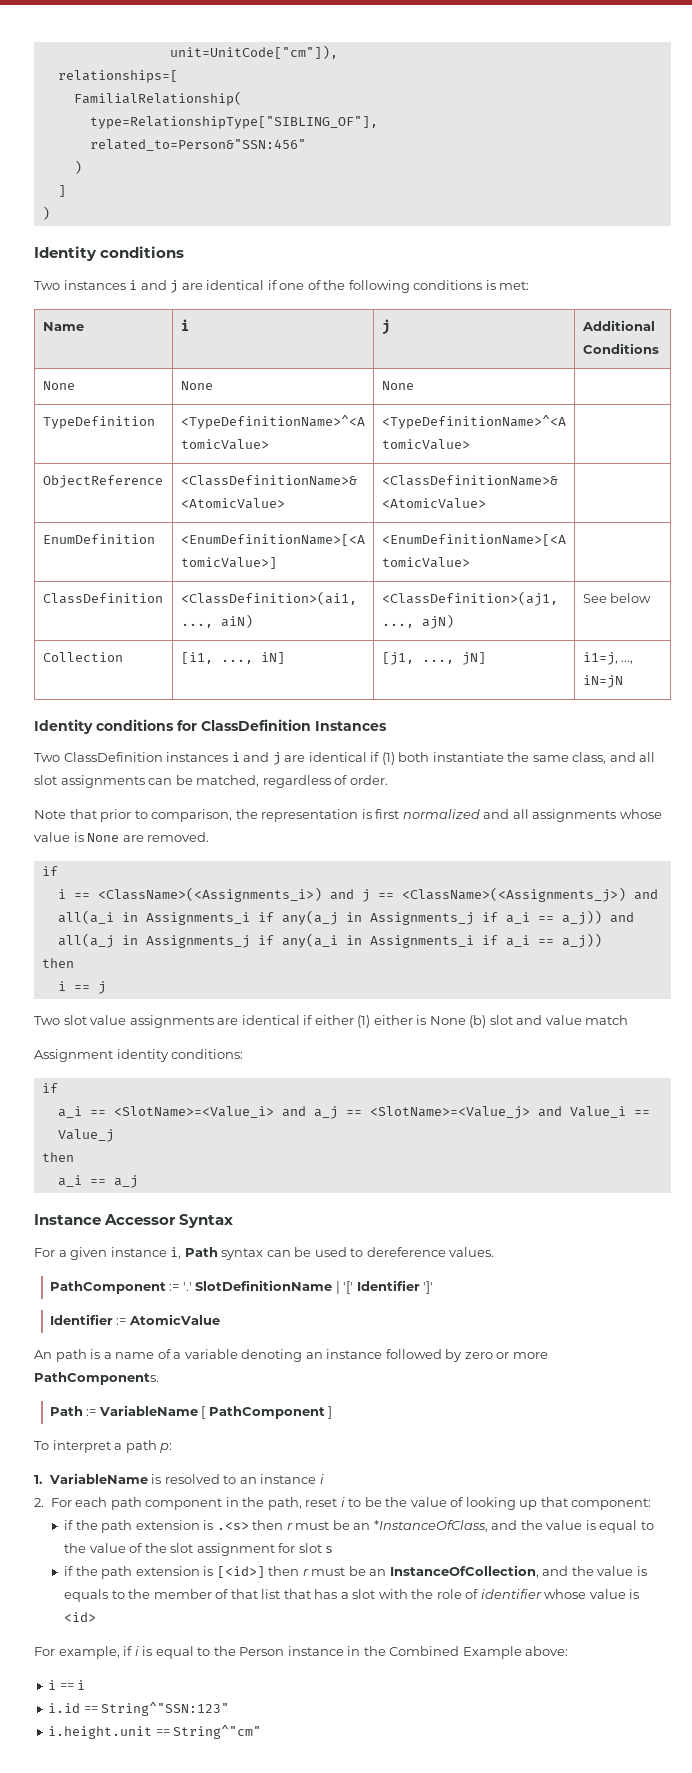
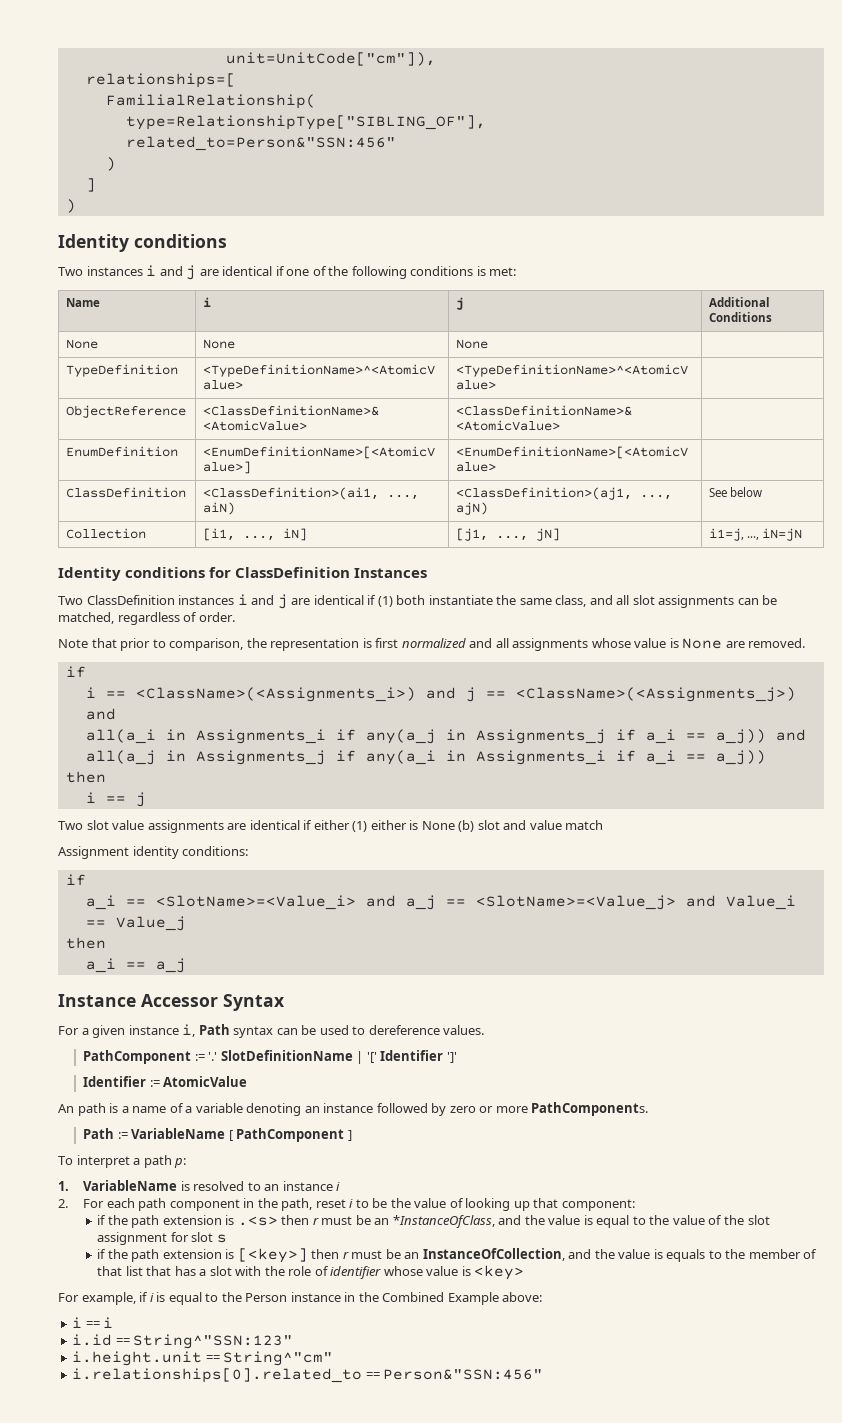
- if the path extension is [<id>] then r must be an InstanceOfCollection, and the value is equals to the member of that list that has a slot with the role of identifier whose value is <id>
+ if the path extension is [<key>] then r must be an InstanceOfCollection, and the value is equals to the member of that list that has a slot with the role of identifier whose value is <key>
+ i.relationships[0].related_to == Person&"SSN:456"

